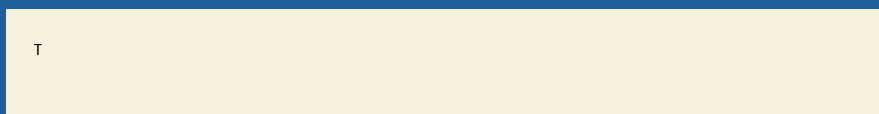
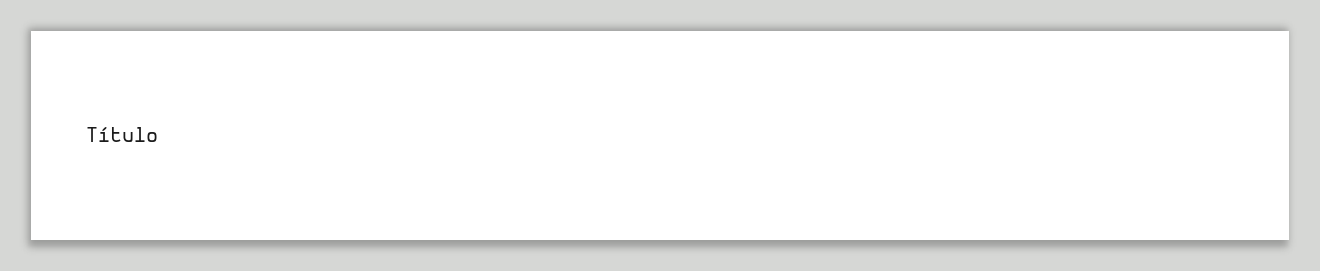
- T
+ Título

